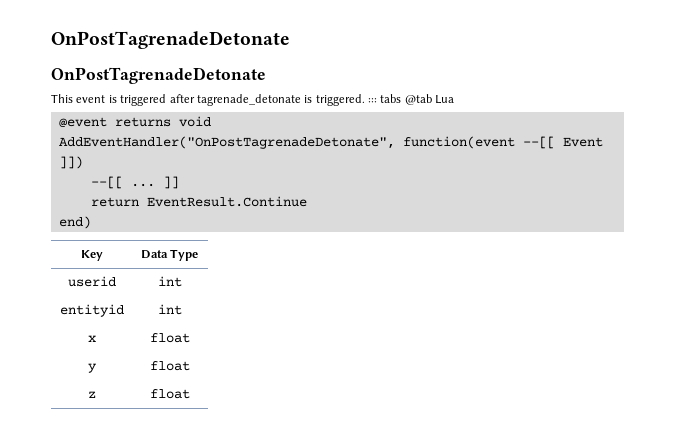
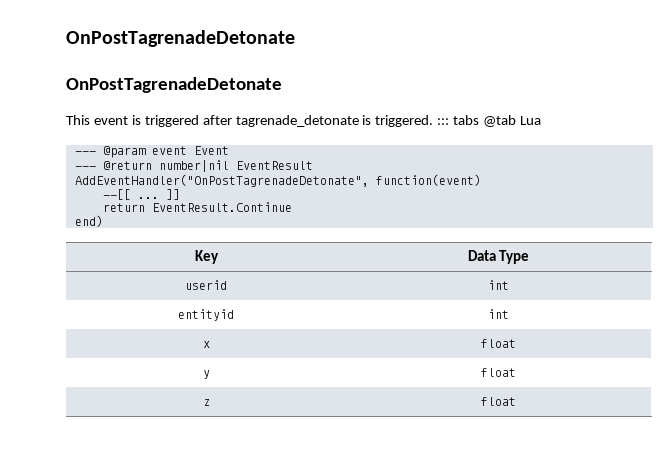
- @event returns void
- AddEventHandler("OnPostTagrenadeDetonate", function(event --[[ Event ]])
+ --- @param event Event
+ --- @return number|nil EventResult
+ AddEventHandler("OnPostTagrenadeDetonate", function(event)

